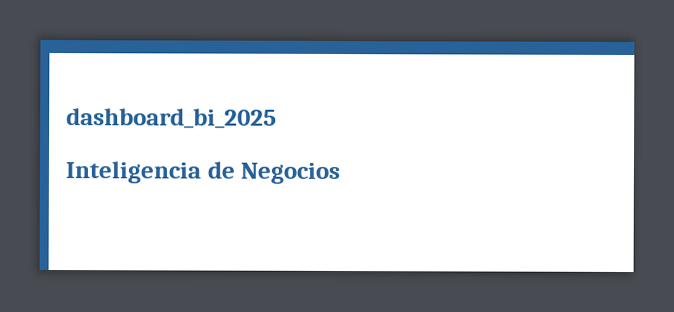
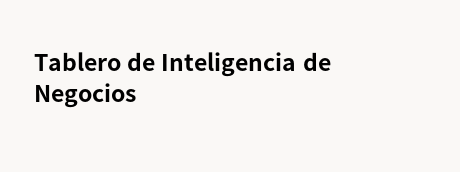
- dashboard_bi_2025
- Inteligencia de Negocios
+ Tablero de Inteligencia de Negocios

